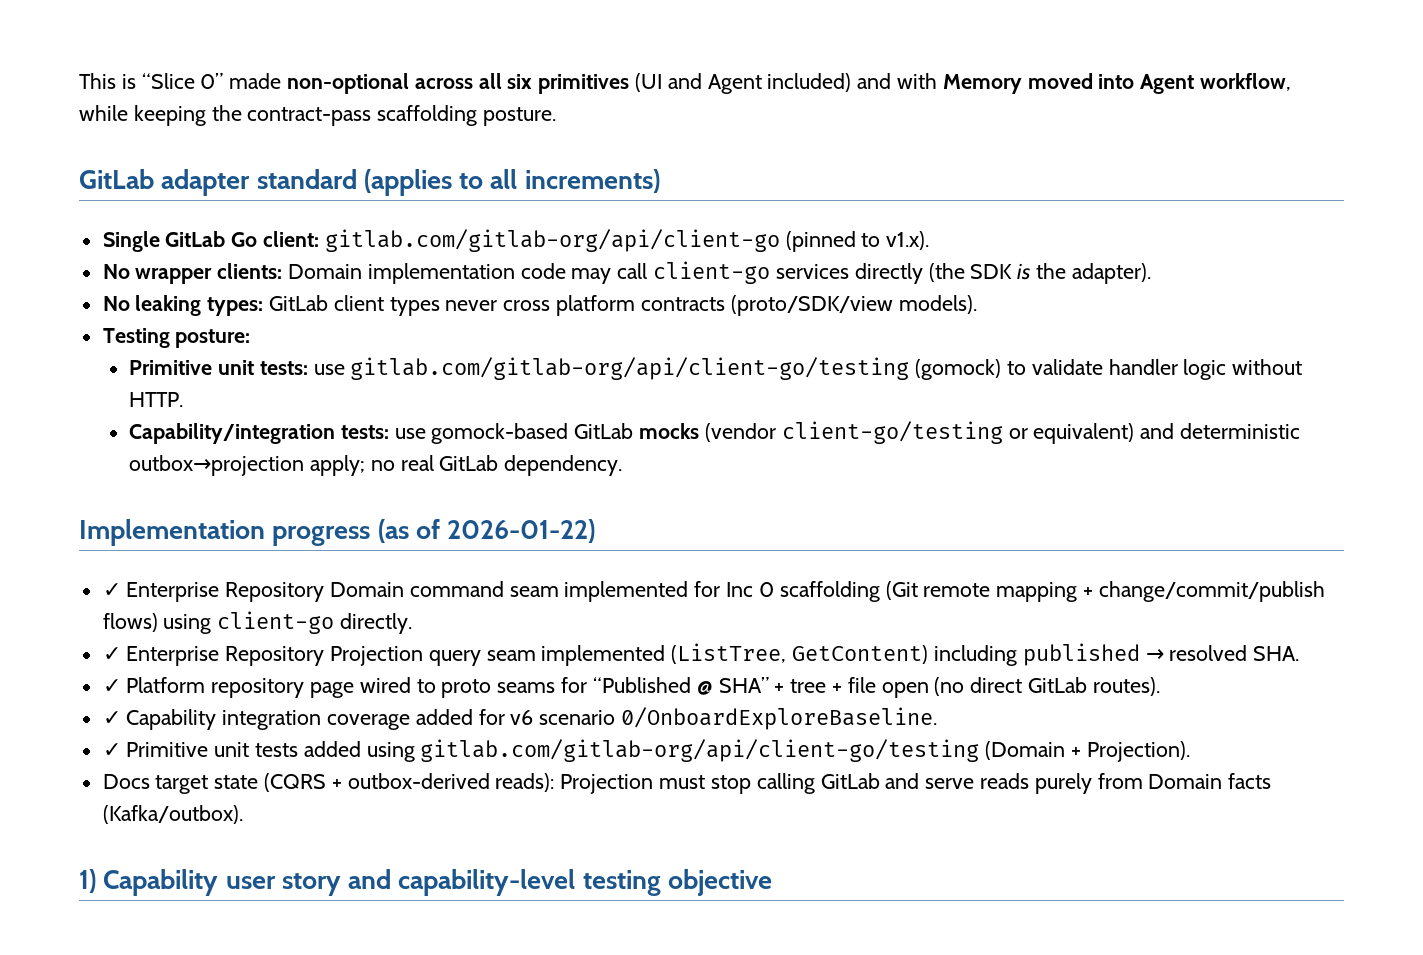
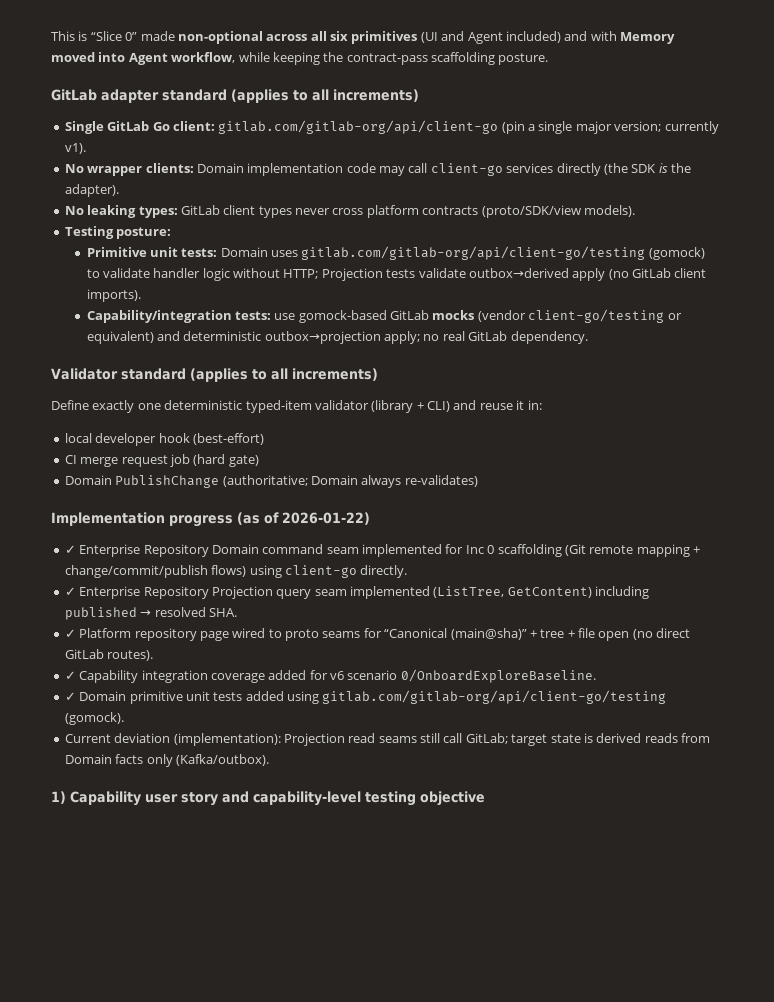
- Single GitLab Go client: gitlab.com/gitlab-org/api/client-go (pinned to v1.x).
+ Single GitLab Go client: gitlab.com/gitlab-org/api/client-go (pin a single major version; currently v1).
- Primitive unit tests: use gitlab.com/gitlab-org/api/client-go/testing (gomock) to validate handler logic without HTTP.
+ Primitive unit tests: Domain uses gitlab.com/gitlab-org/api/client-go/testing (gomock) to validate handler logic without HTTP; Projection tests validate outbox→derived apply (no GitLab client imports).
+ Validator standard (applies to all increments)
+ Define exactly one deterministic typed-item validator (library + CLI) and reuse it in:
+ local developer hook (best-effort)
+ CI merge request job (hard gate)
+ Domain PublishChange (authoritative; Domain always re-validates)
- ✓ Platform repository page wired to proto seams for “Published @ SHA” + tree + file open (no direct GitLab routes).
+ ✓ Platform repository page wired to proto seams for “Canonical (main@sha)” + tree + file open (no direct GitLab routes).
- ✓ Primitive unit tests added using gitlab.com/gitlab-org/api/client-go/testing (Domain + Projection).
- Docs target state (CQRS + outbox-derived reads): Projection must stop calling GitLab and serve reads purely from Domain facts (Kafka/outbox).
+ ✓ Domain primitive unit tests added using gitlab.com/gitlab-org/api/client-go/testing (gomock).
+ Current deviation (implementation): Projection read seams still call GitLab; target state is derived reads from Domain facts only (Kafka/outbox).

